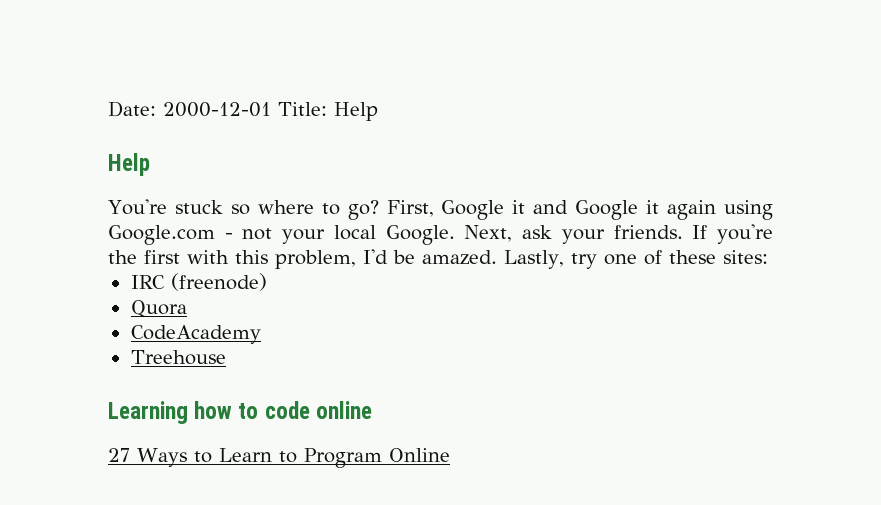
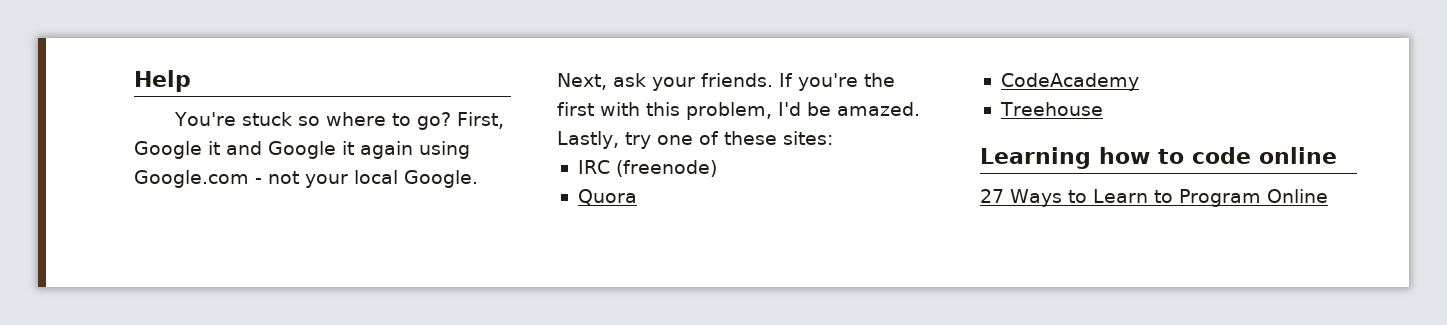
- Date: 2000-12-01 Title: Help

